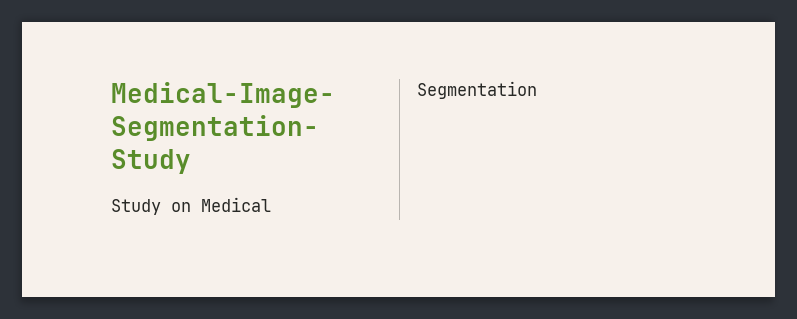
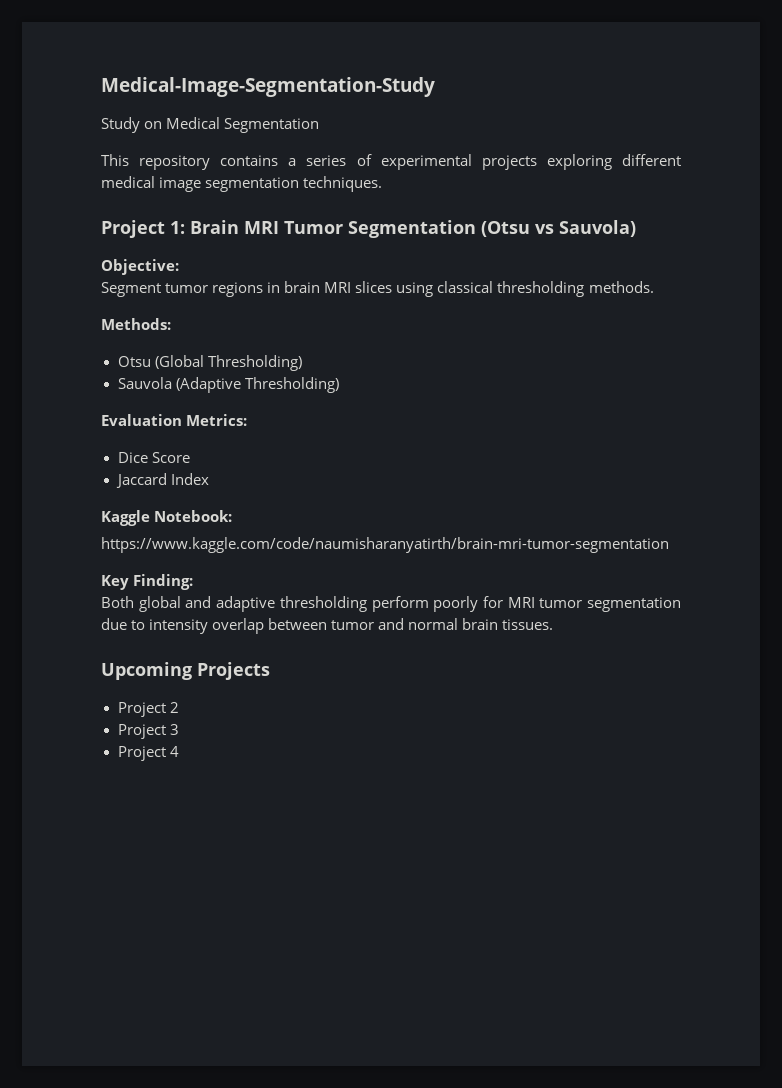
+ This repository contains a series of experimental projects exploring different medical image segmentation techniques.
+ Project 1: Brain MRI Tumor Segmentation (Otsu vs Sauvola)
+ Objective:
+ Segment tumor regions in brain MRI slices using classical thresholding methods.
+ Methods:
+ Otsu (Global Thresholding)
+ Sauvola (Adaptive Thresholding)
+ Evaluation Metrics:
+ Dice Score
+ Jaccard Index
+ Kaggle Notebook:
+ https://www.kaggle.com/code/naumisharanyatirth/brain-mri-tumor-segmentation
+ Key Finding:
+ Both global and adaptive thresholding perform poorly for MRI tumor segmentation due to intensity overlap between tumor and normal brain tissues.
+ Upcoming Projects
+ Project 2
+ Project 3
+ Project 4

